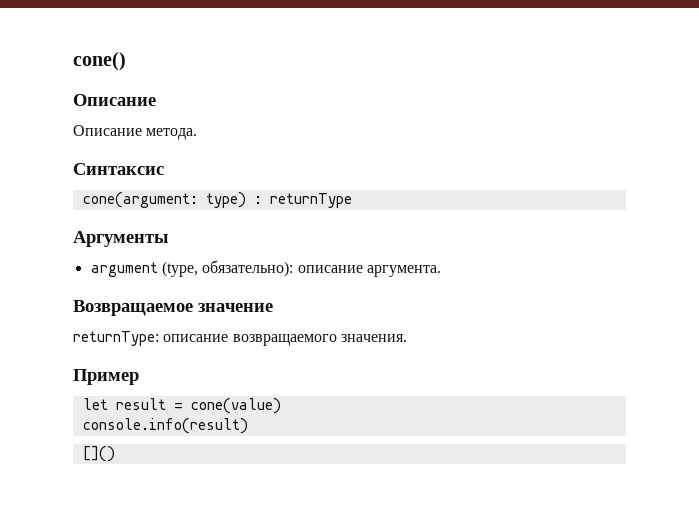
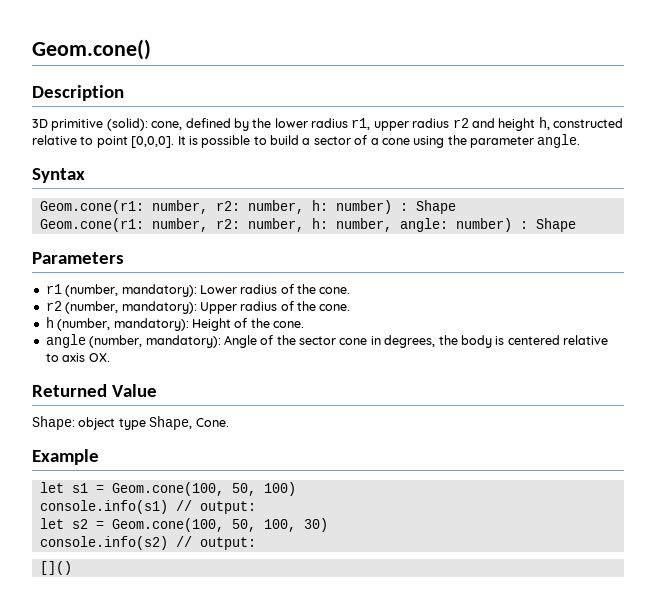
- cone()
- Описание
- Описание метода.
- Синтаксис
- cone(argument: type) : returnType
- Аргументы
- argument (type, обязательно): описание аргумента.
- Возвращаемое значение
- returnType: описание возвращаемого значения.
- Пример
- let result = cone(value)
- console.info(result)
+ Geom.cone()
+ Description
+ 3D primitive (solid): cone, defined by the lower radius r1, upper radius r2 and height h, constructed relative to point [0,0,0]. It is possible to build a sector of a cone using the parameter angle.
+ Syntax
+ Geom.cone(r1: number, r2: number, h: number) : Shape
+ Geom.cone(r1: number, r2: number, h: number, angle: number) : Shape
+ Parameters
+ r1 (number, mandatory): Lower radius of the cone.
+ r2 (number, mandatory): Upper radius of the cone.
+ h (number, mandatory): Height of the cone.
+ angle (number, mandatory): Angle of the sector cone in degrees, the body is centered relative to axis OX.
+ Returned Value
+ Shape: object type Shape, Cone.
+ Example
+ let s1 = Geom.cone(100, 50, 100)
+ console.info(s1) // output:
+ let s2 = Geom.cone(100, 50, 100, 30)
+ console.info(s2) // output:

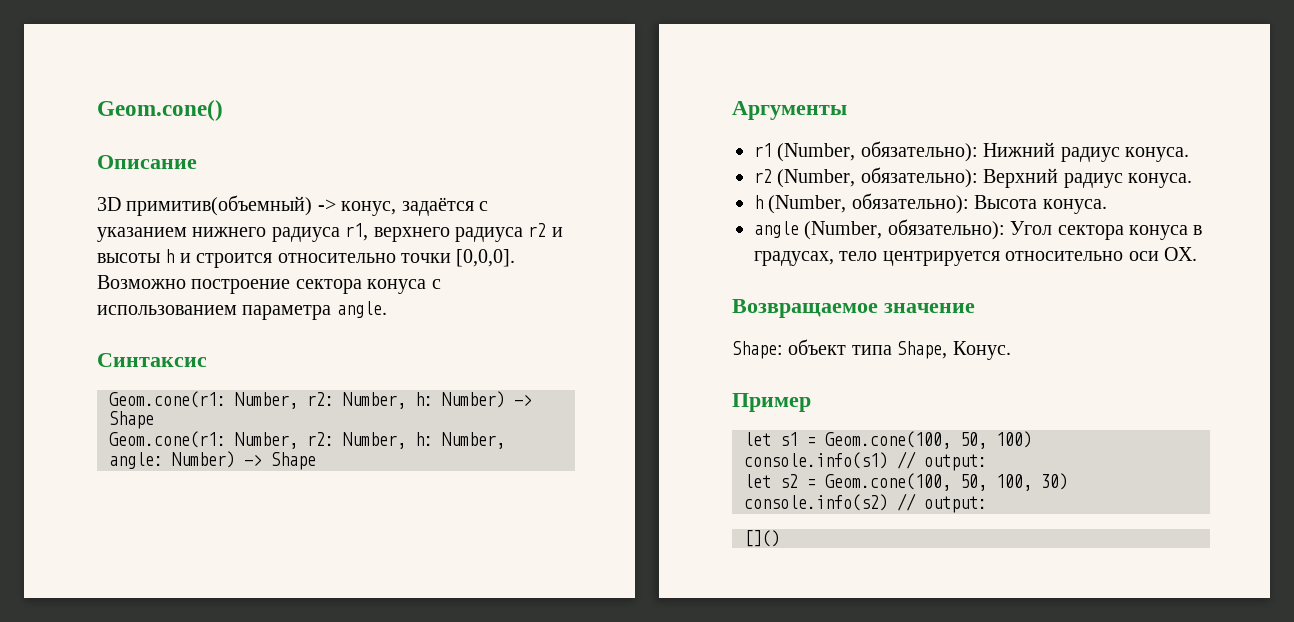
- Description
+ Описание
- 3D primitive (solid): cone, defined by the lower radius r1, upper radius r2 and height h, constructed relative to point [0,0,0]. It is possible to build a sector of a cone using the parameter angle.
+ 3D примитив(объемный) -> конус, задаётся с указанием нижнего радиуса r1, верхнего радиуса r2 и высоты h и строится относительно точки [0,0,0]. Возможно построение сектора конуса с использованием параметра angle.
- Syntax
- Geom.cone(r1: number, r2: number, h: number) : Shape
- Geom.cone(r1: number, r2: number, h: number, angle: number) : Shape
- Parameters
+ Синтаксис
+ Geom.cone(r1: Number, r2: Number, h: Number) -> Shape
+ Geom.cone(r1: Number, r2: Number, h: Number, angle: Number) -> Shape
+ Аргументы
- r1 (number, mandatory): Lower radius of the cone.
- r2 (number, mandatory): Upper radius of the cone.
- h (number, mandatory): Height of the cone.
- angle (number, mandatory): Angle of the sector cone in degrees, the body is centered relative to axis OX.
+ r1 (Number, обязательно): Нижний радиус конуса.
+ r2 (Number, обязательно): Верхний радиус конуса.
+ h (Number, обязательно): Высота конуса.
+ angle (Number, обязательно): Угол сектора конуса в градусах, тело центрируется относительно оси OX.
- Returned Value
+ Возвращаемое значение
- Shape: object type Shape, Cone.
- Example
+ Shape: объект типа Shape, Конус.
+ Пример

